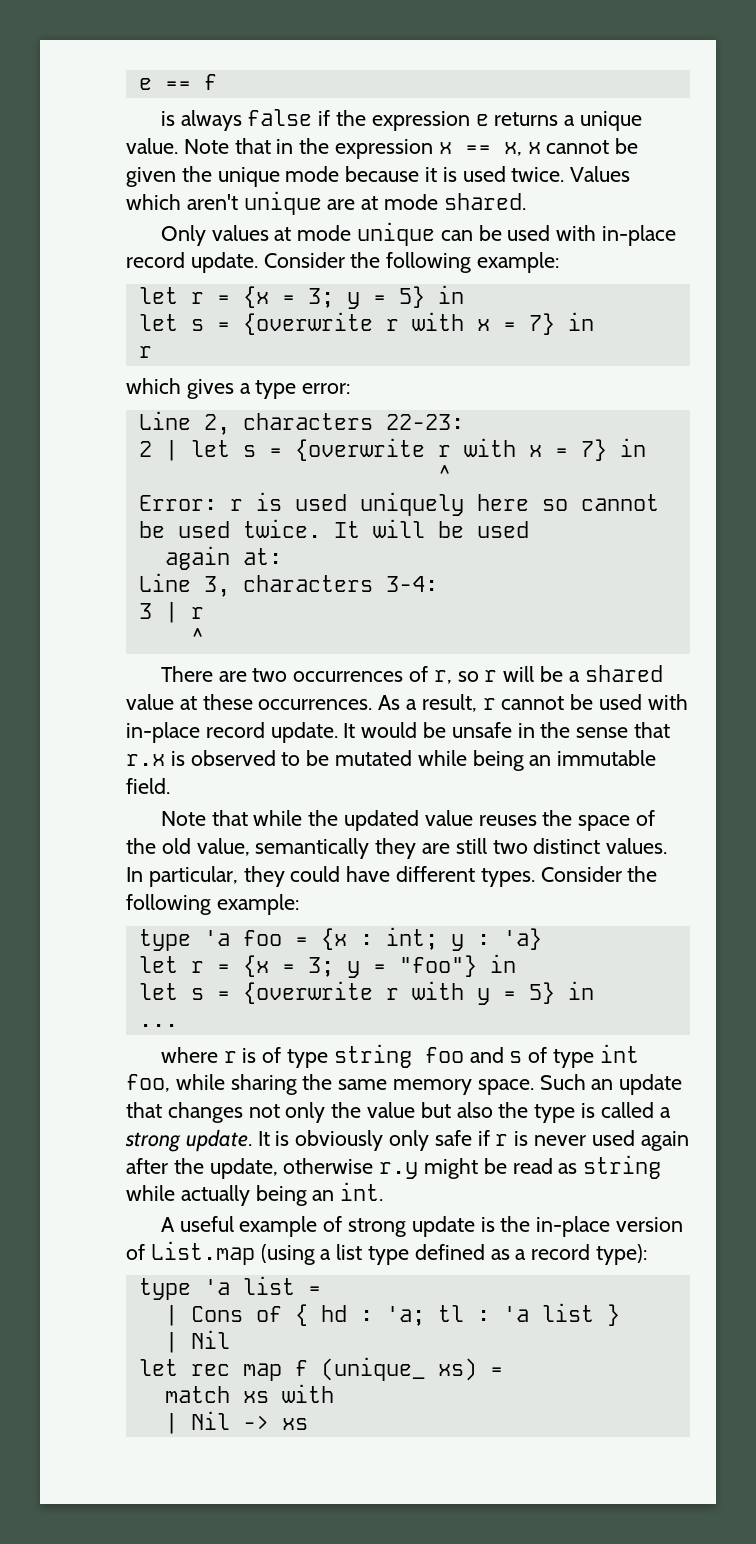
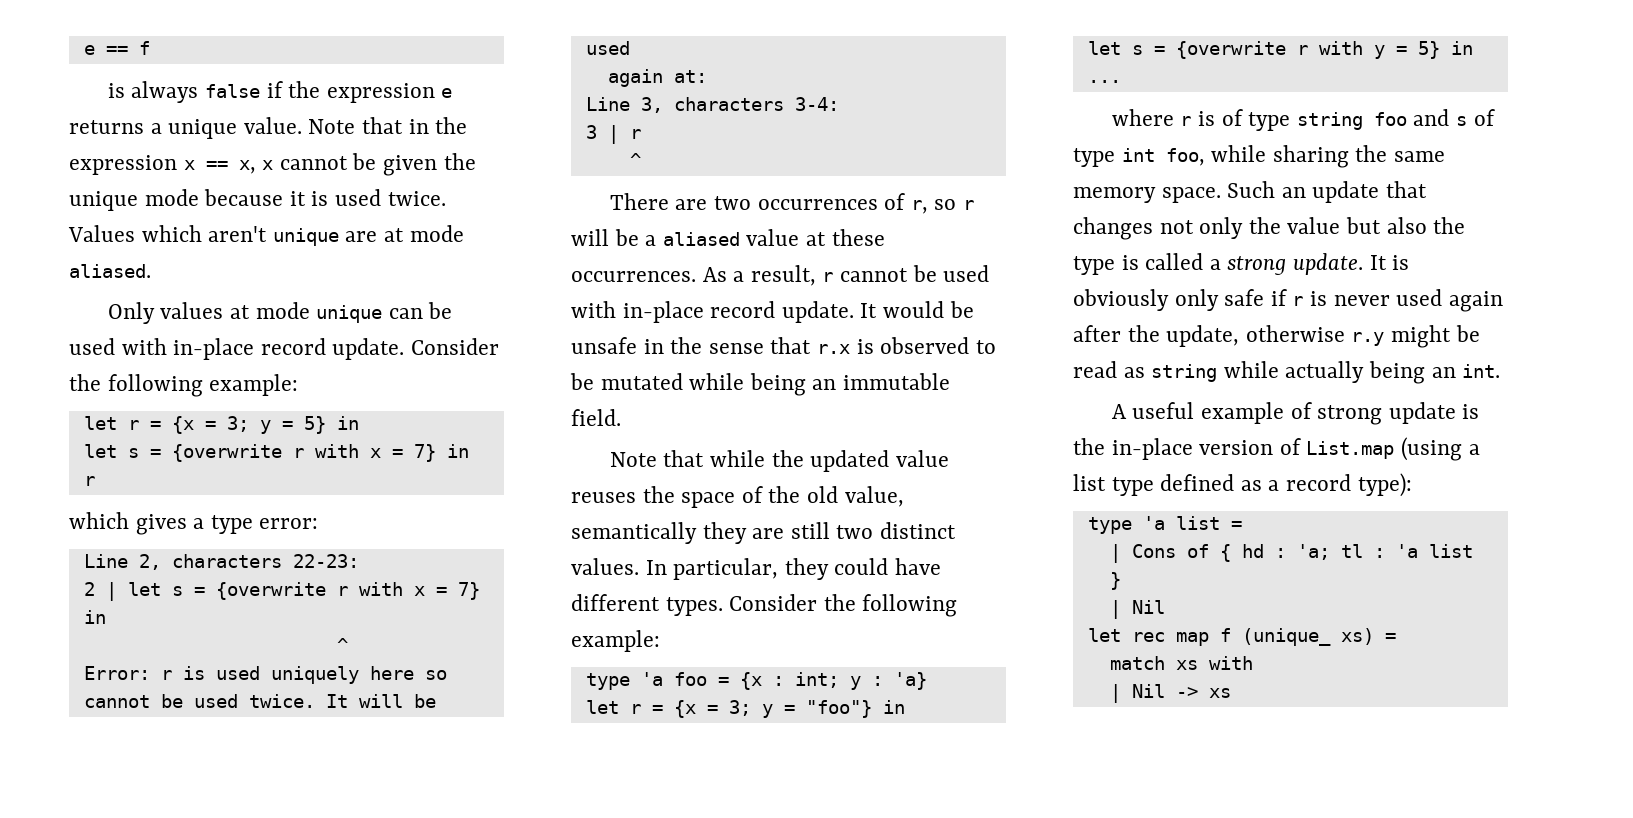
- Values which aren't unique are at mode shared.
+ Values which aren't unique are at mode aliased.
- There are two occurrences of r, so r will be a shared value at these occurrences.
+ There are two occurrences of r, so r will be a aliased value at these occurrences.

